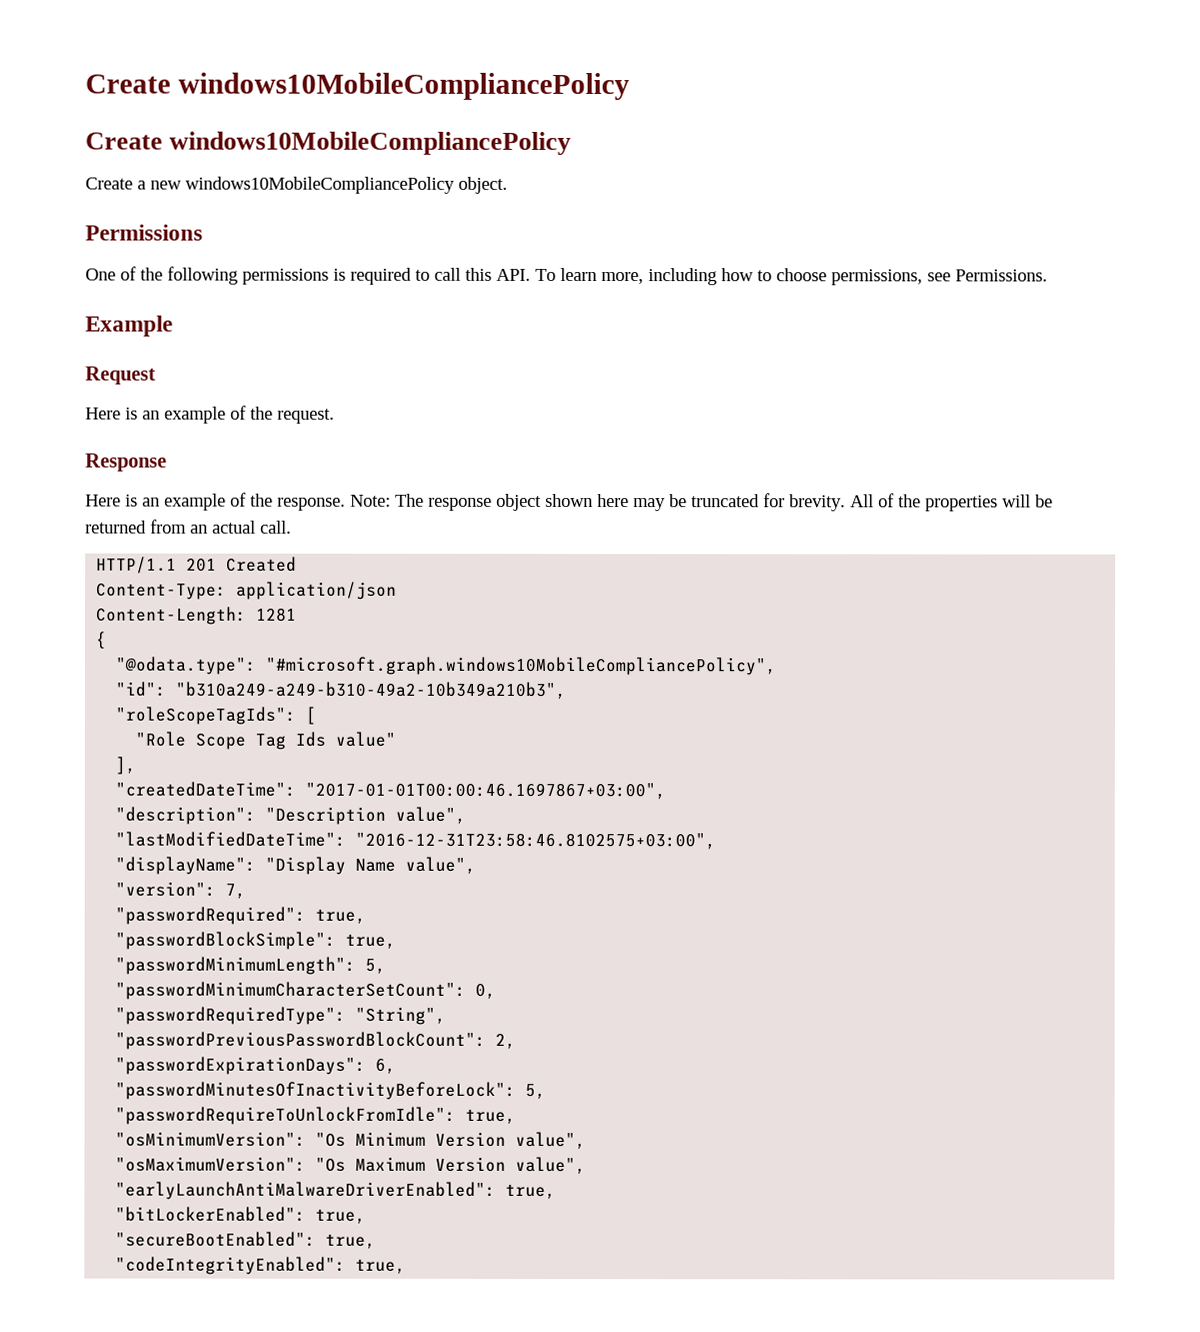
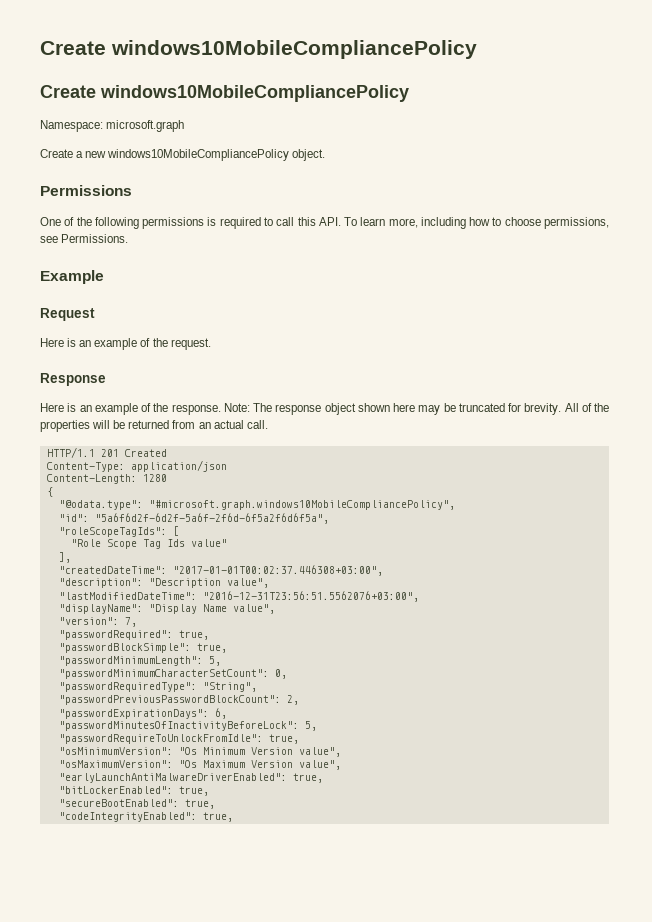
+ Namespace: microsoft.graph
- Content-Length: 1281
+ Content-Length: 1280
- "id": "b310a249-a249-b310-49a2-10b349a210b3",
+ "id": "5a6f6d2f-6d2f-5a6f-2f6d-6f5a2f6d6f5a",
- "createdDateTime": "2017-01-01T00:00:46.1697867+03:00",
+ "createdDateTime": "2017-01-01T00:02:37.446308+03:00",
- "lastModifiedDateTime": "2016-12-31T23:58:46.8102575+03:00",
+ "lastModifiedDateTime": "2016-12-31T23:56:51.5562076+03:00",

